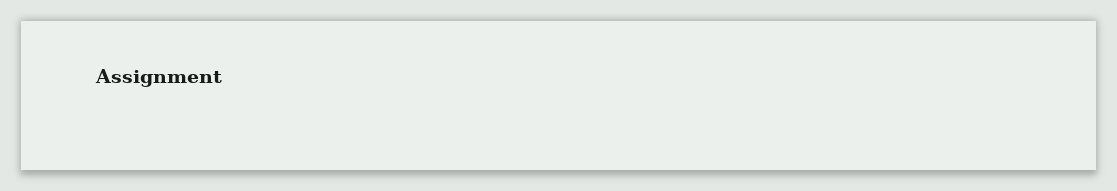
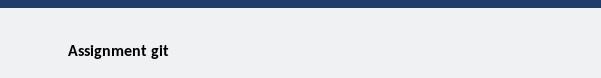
- Assignment
+ Assignment git

